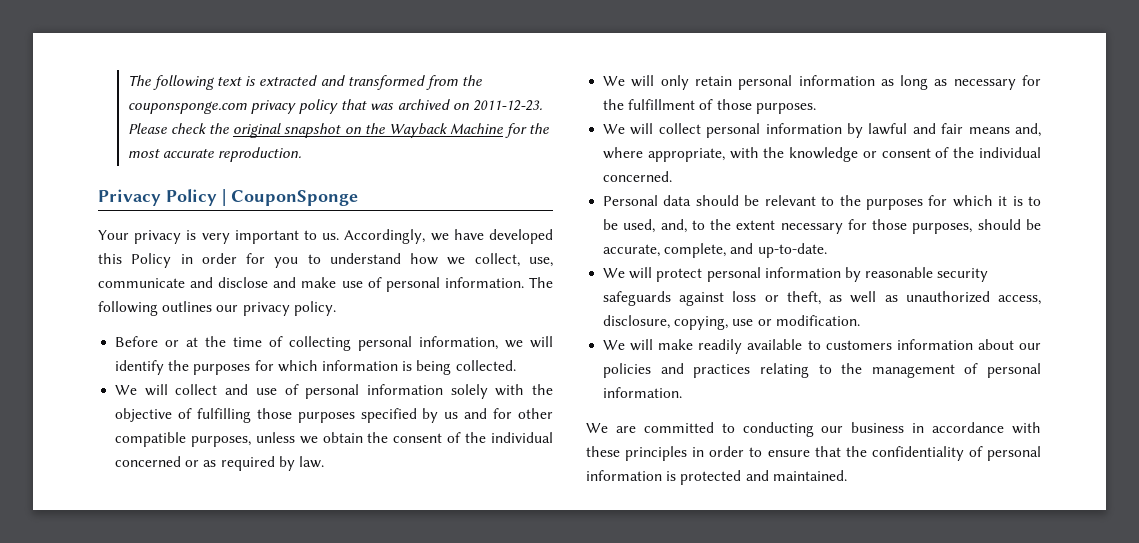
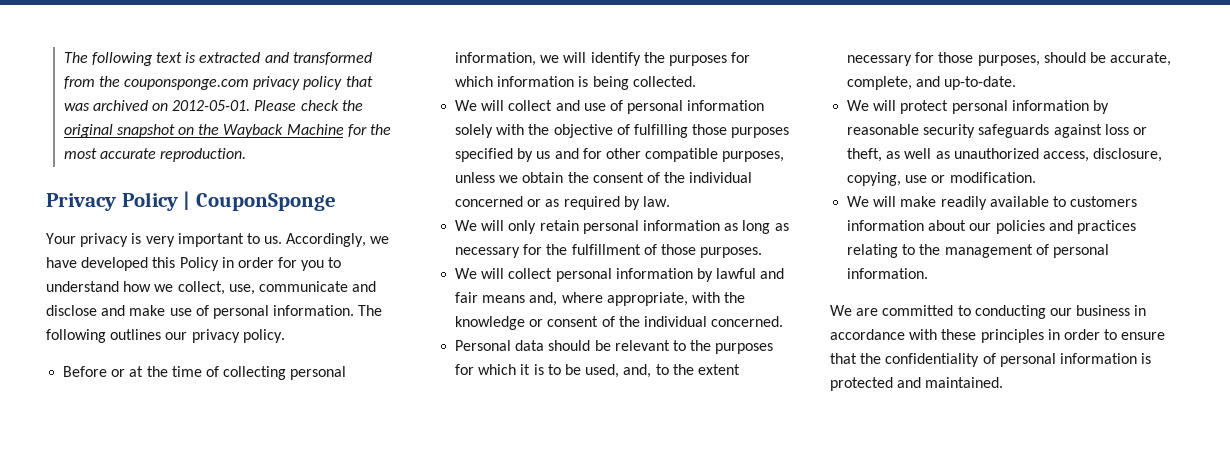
- The following text is extracted and transformed from the couponsponge.com privacy policy that was archived on 2011-12-23.
+ The following text is extracted and transformed from the couponsponge.com privacy policy that was archived on 2012-05-01.

